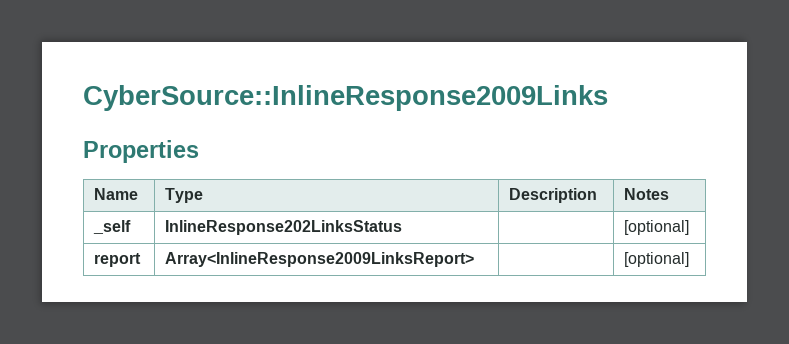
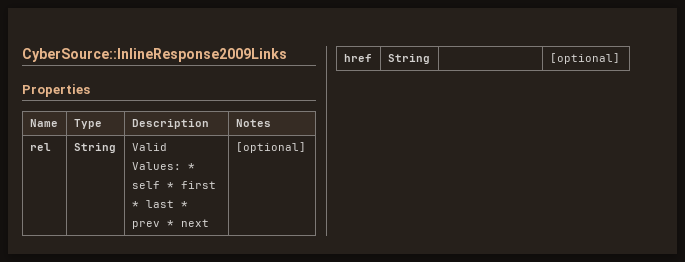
- _self | InlineResponse202LinksStatus | | [optional]
- report | Array<InlineResponse2009LinksReport> | | [optional]
+ rel | String | Valid Values: * self * first * last * prev * next | [optional]
+ href | String | | [optional]

